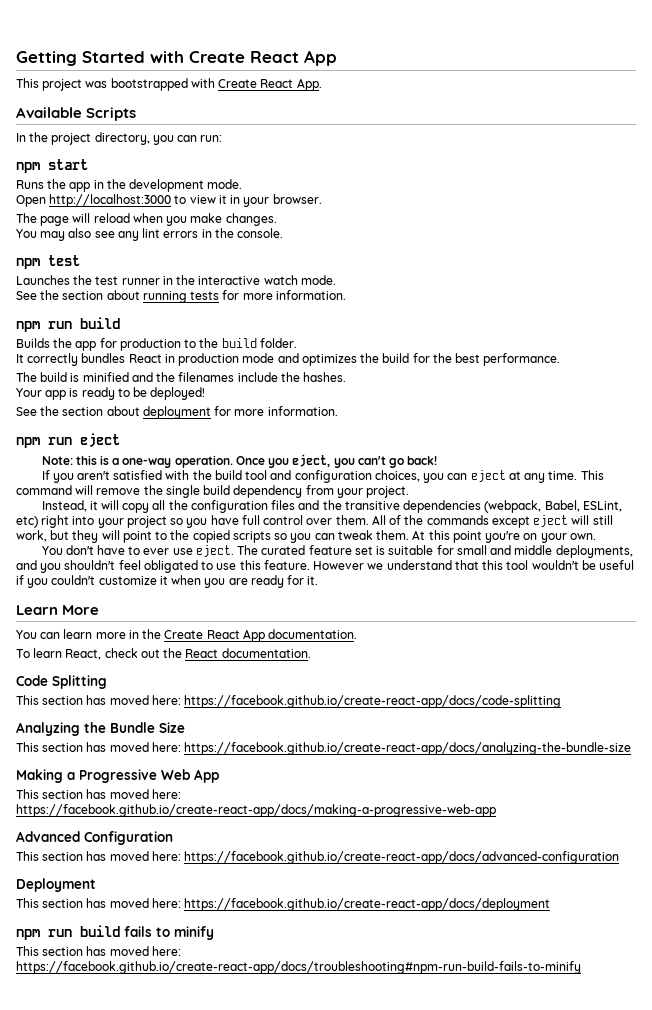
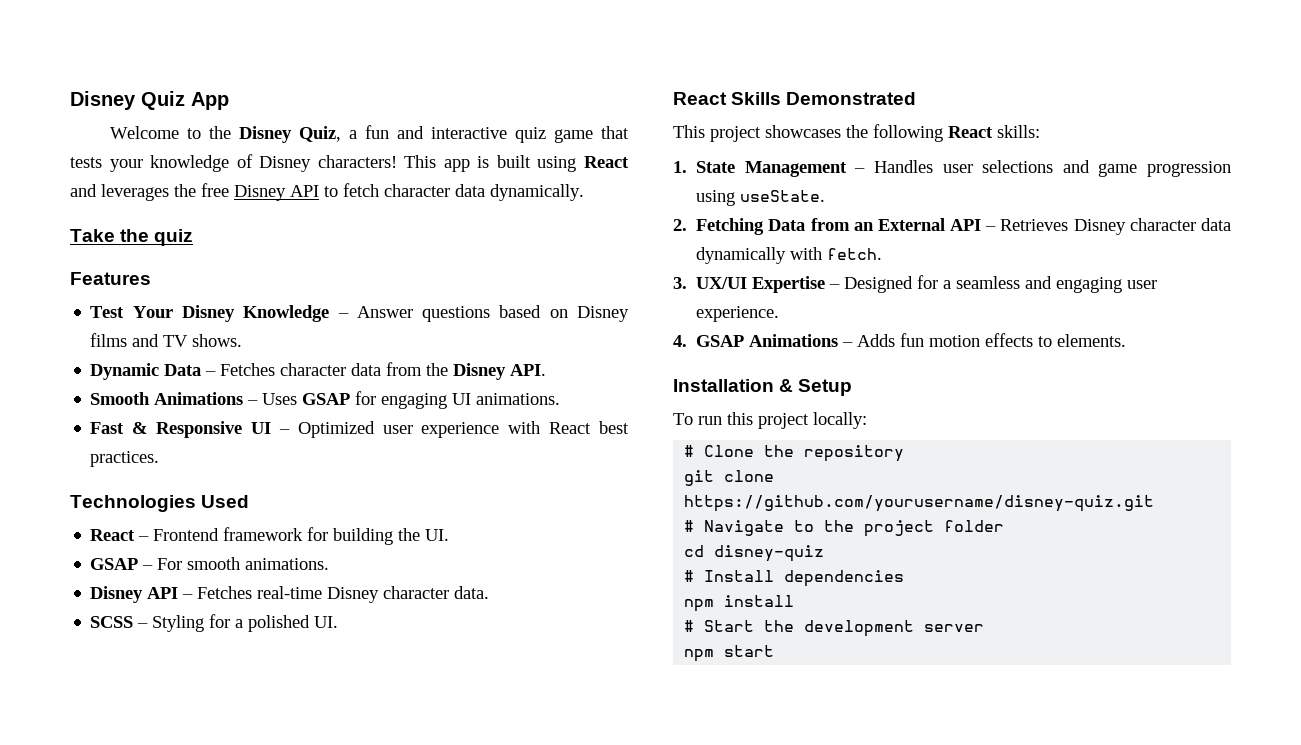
- Getting Started with Create React App
- This project was bootstrapped with Create React App.
- Available Scripts
- In the project directory, you can run:
+ Disney Quiz App
+ Welcome to the Disney Quiz, a fun and interactive quiz game that tests your knowledge of Disney characters! This app is built using React and leverages the free Disney API to fetch character data dynamically.
+ Take the quiz
+ Features
+ Test Your Disney Knowledge – Answer questions based on Disney films and TV shows.
+ Dynamic Data – Fetches character data from the Disney API.
+ Smooth Animations – Uses GSAP for engaging UI animations.
+ Fast & Responsive UI – Optimized user experience with React best practices.
+ Technologies Used
+ React – Frontend framework for building the UI.
+ GSAP – For smooth animations.
+ Disney API – Fetches real-time Disney character data.
+ SCSS – Styling for a polished UI.
+ React Skills Demonstrated
+ This project showcases the following React skills:
+ 1. State Management – Handles user selections and game progression using useState.
+ 2. Fetching Data from an External API – Retrieves Disney character data dynamically with fetch.
+ 3. UX/UI Expertise – Designed for a seamless and engaging user experience.
+ 4. GSAP Animations – Adds fun motion effects to elements.
+ Installation & Setup
+ To run this project locally:
+ # Clone the repository
+ git clone https://github.com/yourusername/disney-quiz.git
+ # Navigate to the project folder
+ cd disney-quiz
+ # Install dependencies
+ npm install
+ # Start the development server
  npm start
- Runs the app in the development mode.
- Open http://localhost:3000 to view it in your browser.
- The page will reload when you make changes.
- You may also see any lint errors in the console.
- npm test
- Launches the test runner in the interactive watch mode.
- See the section about running tests for more information.
- npm run build
- Builds the app for production to the build folder.
- It correctly bundles React in production mode and optimizes the build for the best performance.
- The build is minified and the filenames include the hashes.
- Your app is ready to be deployed!
- See the section about deployment for more information.
- npm run eject
- Note: this is a one-way operation. Once you eject, you can't go back!
- If you aren't satisfied with the build tool and configuration choices, you can eject at any time. This command will remove the single build dependency from your project.
- Instead, it will copy all the configuration files and the transitive dependencies (webpack, Babel, ESLint, etc) right into your project so you have full control over them. All of the commands except eject will still work, but they will point to the copied scripts so you can tweak them. At this point you're on your own.
- You don't have to ever use eject. The curated feature set is suitable for small and middle deployments, and you shouldn't feel obligated to use this feature. However we understand that this tool wouldn't be useful if you couldn't customize it when you are ready for it.
- Learn More
- You can learn more in the Create React App documentation.
- To learn React, check out the React documentation.
- Code Splitting
- This section has moved here: https://facebook.github.io/create-react-app/docs/code-splitting
- Analyzing the Bundle Size
- This section has moved here: https://facebook.github.io/create-react-app/docs/analyzing-the-bundle-size
- Making a Progressive Web App
- This section has moved here: https://facebook.github.io/create-react-app/docs/making-a-progressive-web-app
- Advanced Configuration
- This section has moved here: https://facebook.github.io/create-react-app/docs/advanced-configuration
- Deployment
- This section has moved here: https://facebook.github.io/create-react-app/docs/deployment
- npm run build fails to minify
- This section has moved here: https://facebook.github.io/create-react-app/docs/troubleshooting#npm-run-build-fails-to-minify

